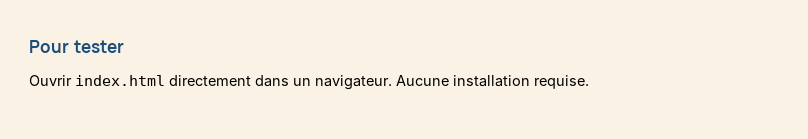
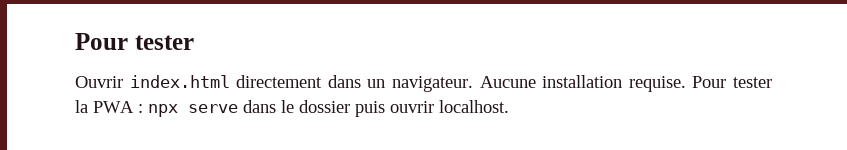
+ Pour tester la PWA : npx serve dans le dossier puis ouvrir localhost.

